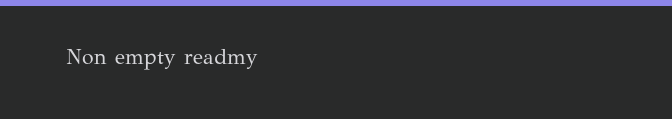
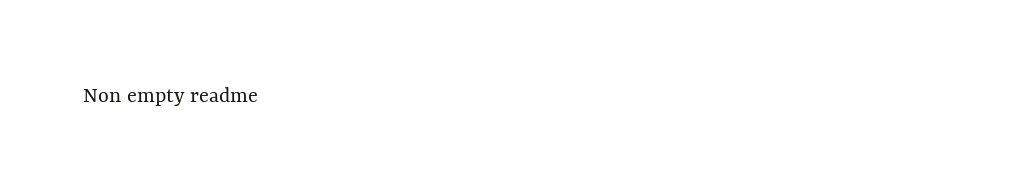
- Non empty readmy
+ Non empty readme

